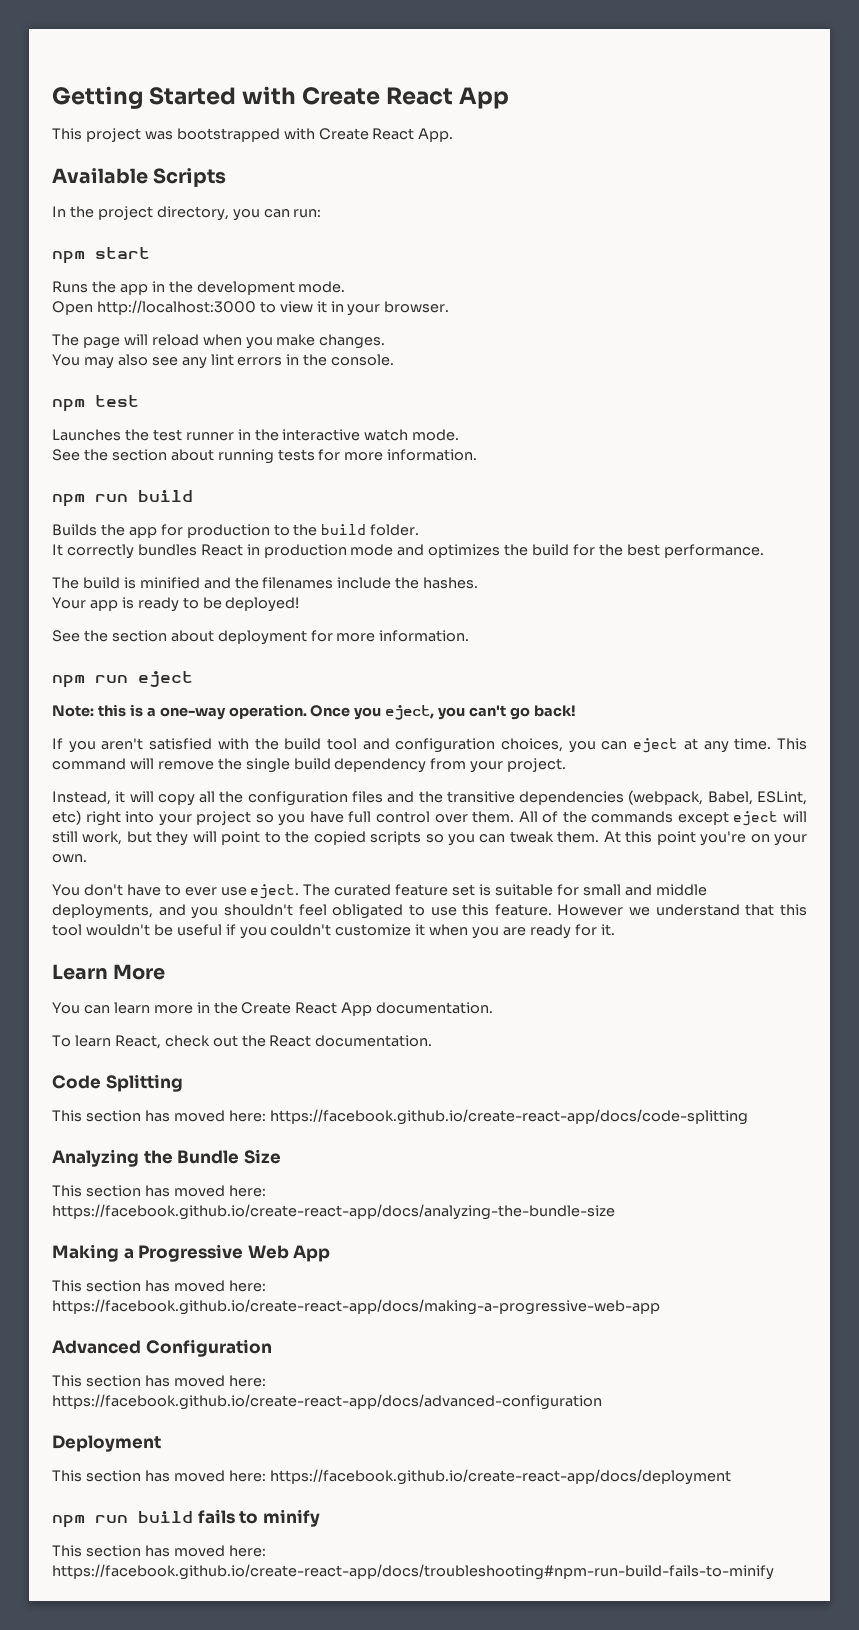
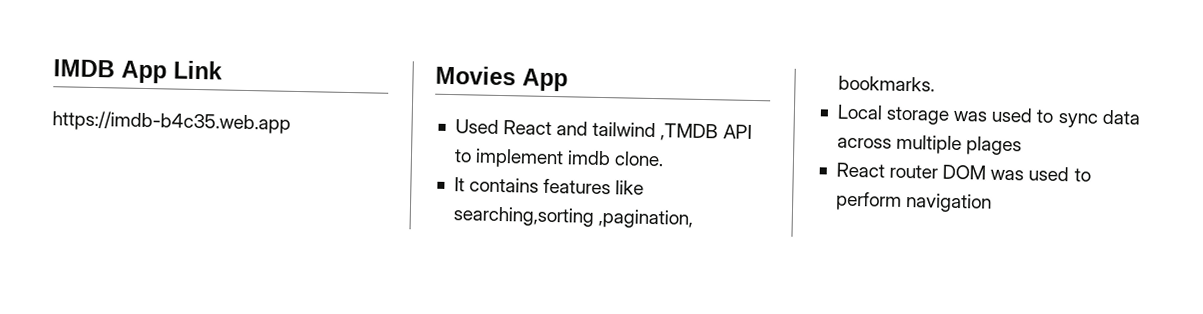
- Getting Started with Create React App
- This project was bootstrapped with Create React App.
- Available Scripts
- In the project directory, you can run:
- npm start
- Runs the app in the development mode.
- Open http://localhost:3000 to view it in your browser.
- The page will reload when you make changes.
- You may also see any lint errors in the console.
- npm test
- Launches the test runner in the interactive watch mode.
- See the section about running tests for more information.
- npm run build
- Builds the app for production to the build folder.
- It correctly bundles React in production mode and optimizes the build for the best performance.
- The build is minified and the filenames include the hashes.
- Your app is ready to be deployed!
- See the section about deployment for more information.
- npm run eject
- Note: this is a one-way operation. Once you eject, you can't go back!
- If you aren't satisfied with the build tool and configuration choices, you can eject at any time. This command will remove the single build dependency from your project.
- Instead, it will copy all the configuration files and the transitive dependencies (webpack, Babel, ESLint, etc) right into your project so you have full control over them. All of the commands except eject will still work, but they will point to the copied scripts so you can tweak them. At this point you're on your own.
- You don't have to ever use eject. The curated feature set is suitable for small and middle deployments, and you shouldn't feel obligated to use this feature. However we understand that this tool wouldn't be useful if you couldn't customize it when you are ready for it.
- Learn More
- You can learn more in the Create React App documentation.
- To learn React, check out the React documentation.
- Code Splitting
- This section has moved here: https://facebook.github.io/create-react-app/docs/code-splitting
- Analyzing the Bundle Size
- This section has moved here: https://facebook.github.io/create-react-app/docs/analyzing-the-bundle-size
- Making a Progressive Web App
- This section has moved here: https://facebook.github.io/create-react-app/docs/making-a-progressive-web-app
- Advanced Configuration
- This section has moved here: https://facebook.github.io/create-react-app/docs/advanced-configuration
- Deployment
- This section has moved here: https://facebook.github.io/create-react-app/docs/deployment
- npm run build fails to minify
- This section has moved here: https://facebook.github.io/create-react-app/docs/troubleshooting#npm-run-build-fails-to-minify
+ IMDB App Link
+ https://imdb-b4c35.web.app
+ Movies App
+ Used React and tailwind ,TMDB API to implement imdb clone.
+ It contains features like searching,sorting ,pagination, bookmarks.
+ Local storage was used to sync data across multiple plages
+ React router DOM was used to perform navigation

